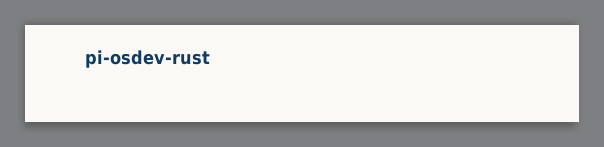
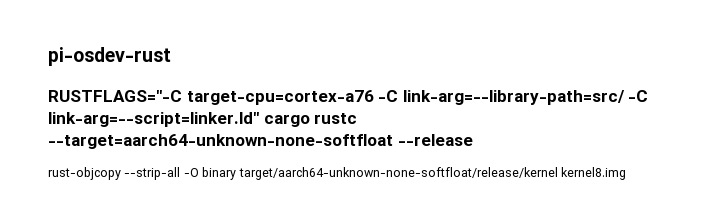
+ RUSTFLAGS="-C target-cpu=cortex-a76 -C link-arg=--library-path=src/ -C link-arg=--script=linker.ld" cargo rustc --target=aarch64-unknown-none-softfloat --release
+ rust-objcopy --strip-all -O binary target/aarch64-unknown-none-softfloat/release/kernel kernel8.img

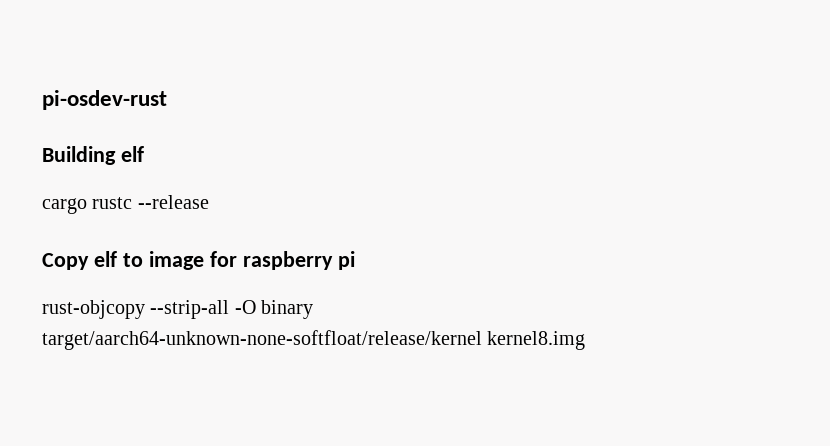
- RUSTFLAGS="-C target-cpu=cortex-a76 -C link-arg=--library-path=src/ -C link-arg=--script=linker.ld" cargo rustc --target=aarch64-unknown-none-softfloat --release
+ Building elf
+ cargo rustc --release
+ Copy elf to image for raspberry pi

